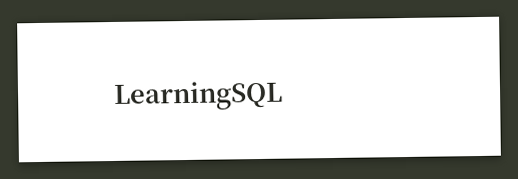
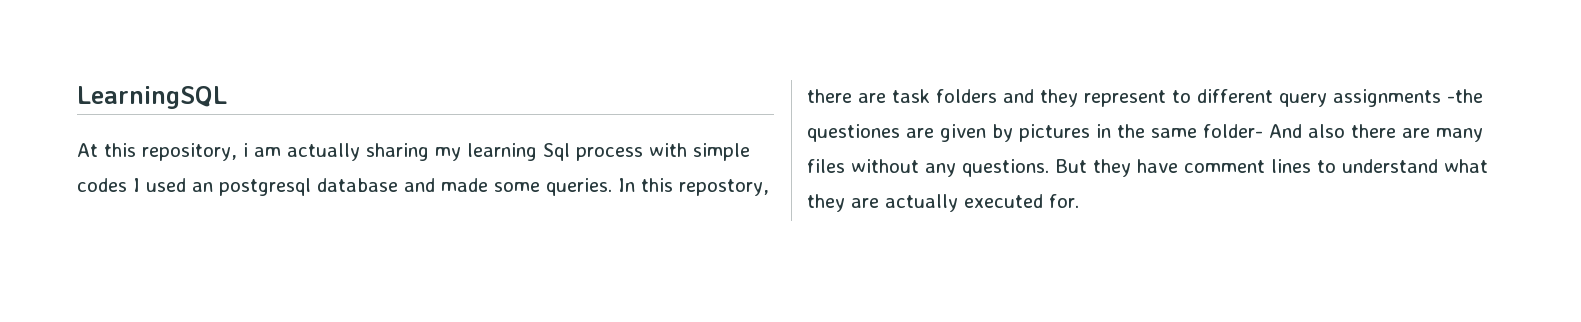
+ At this repository, i am actually sharing my learning Sql process with simple codes I used an postgresql database and made some queries. In this repostory, there are task folders and they represent to different query assignments -the questiones are given by pictures in the same folder- And also there are many files without any questions. But they have comment lines to understand what they are actually executed for.

